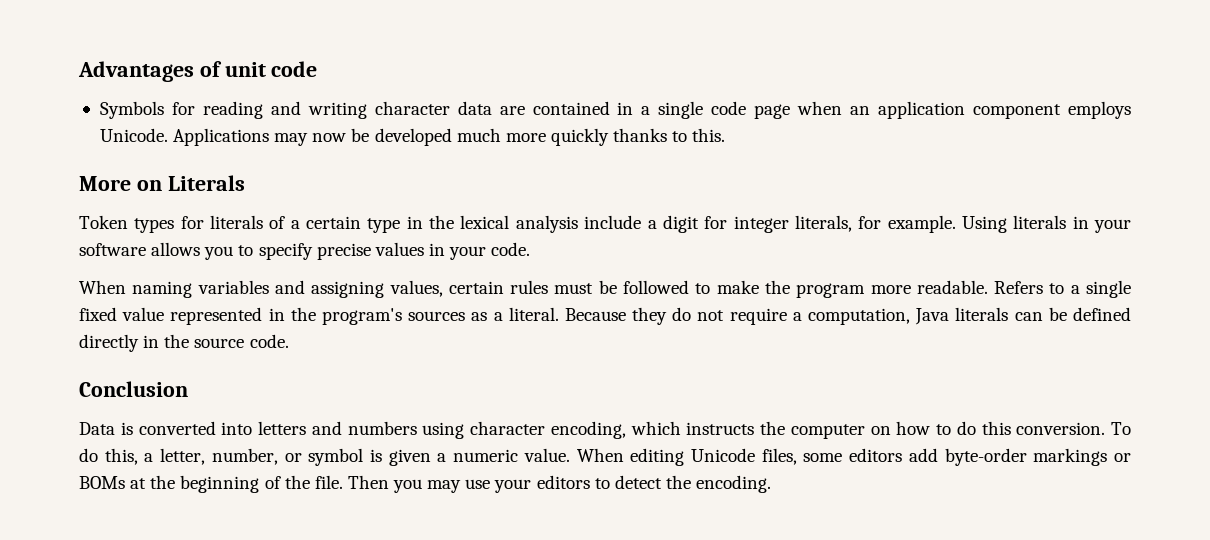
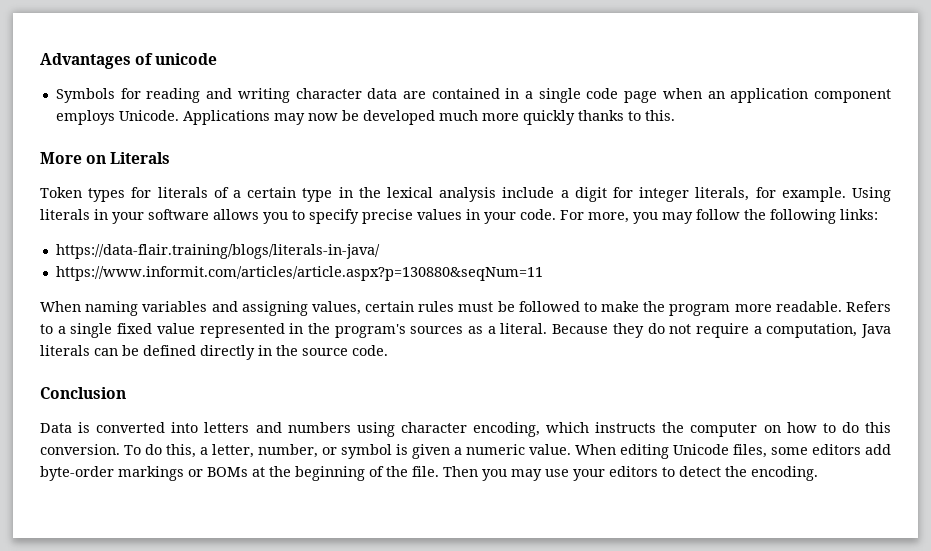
- Advantages of unit code
+ Advantages of unicode
+ For more, you may follow the following links:
+ https://data-flair.training/blogs/literals-in-java/
+ https://www.informit.com/articles/article.aspx?p=130880&seqNum=11

